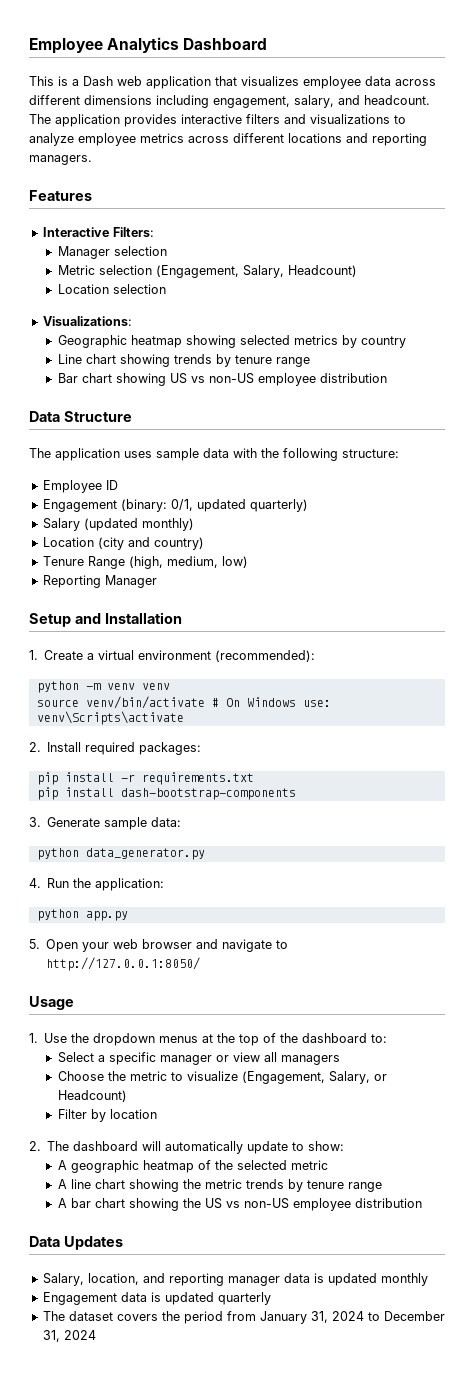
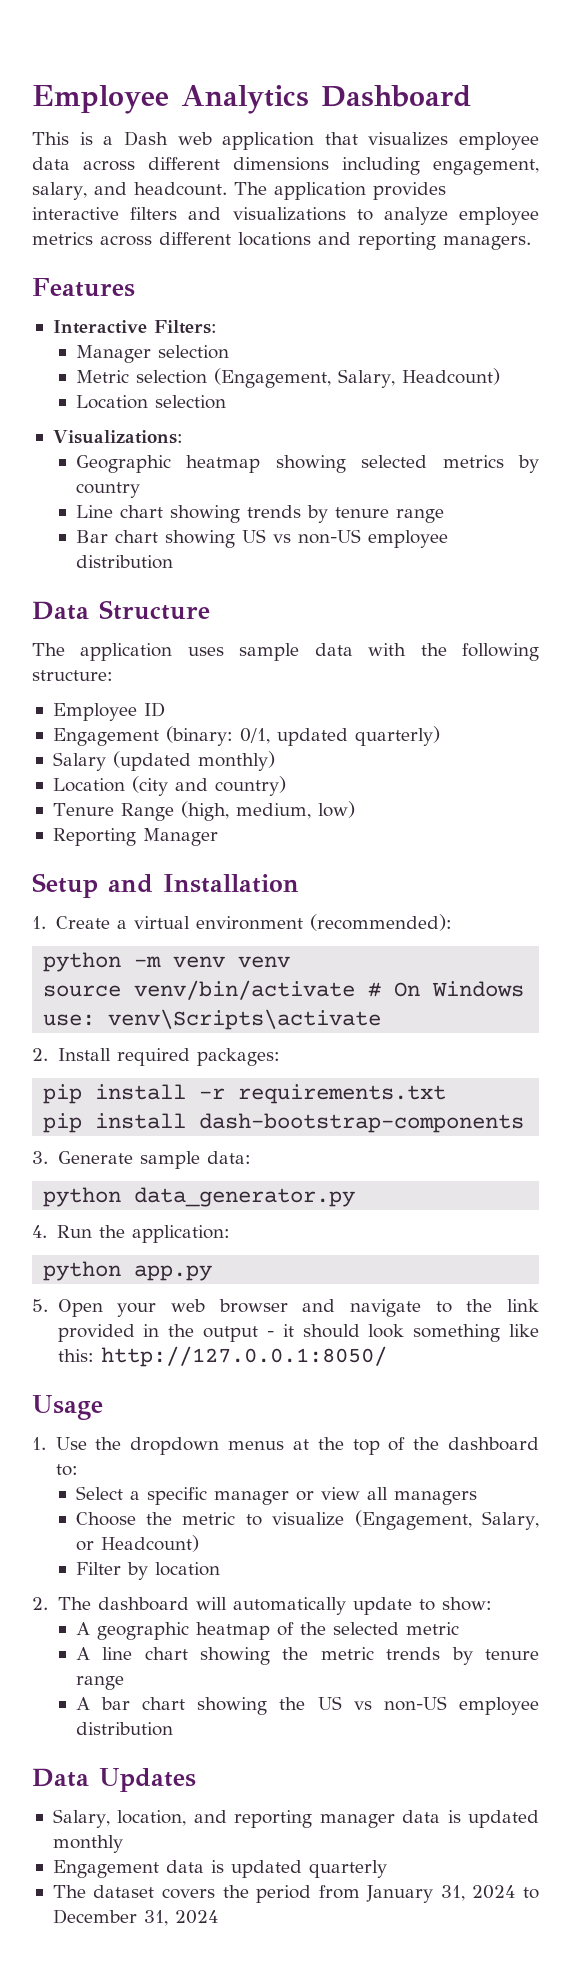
- 5. Open your web browser and navigate to http://127.0.0.1:8050/
+ 5. Open your web browser and navigate to the link provided in the output - it should look something like this: http://127.0.0.1:8050/

